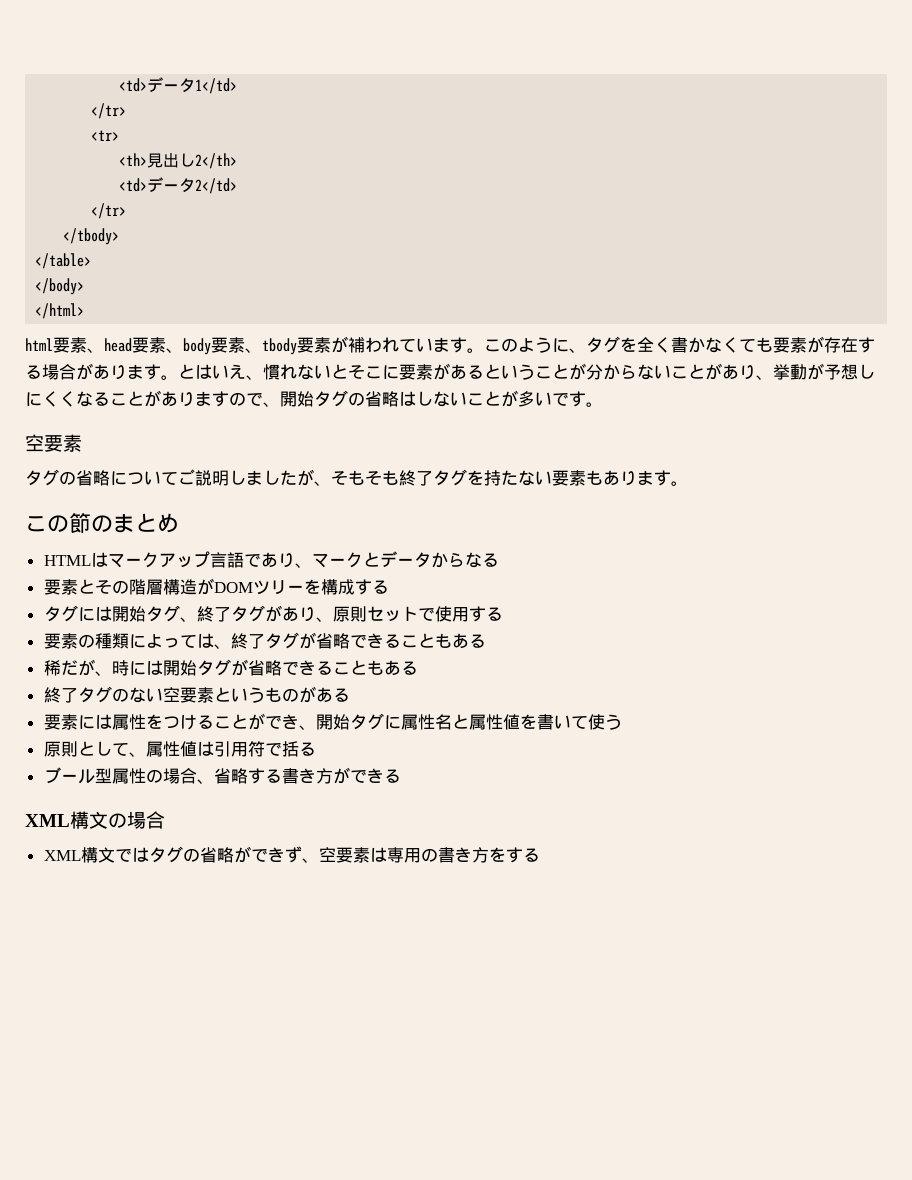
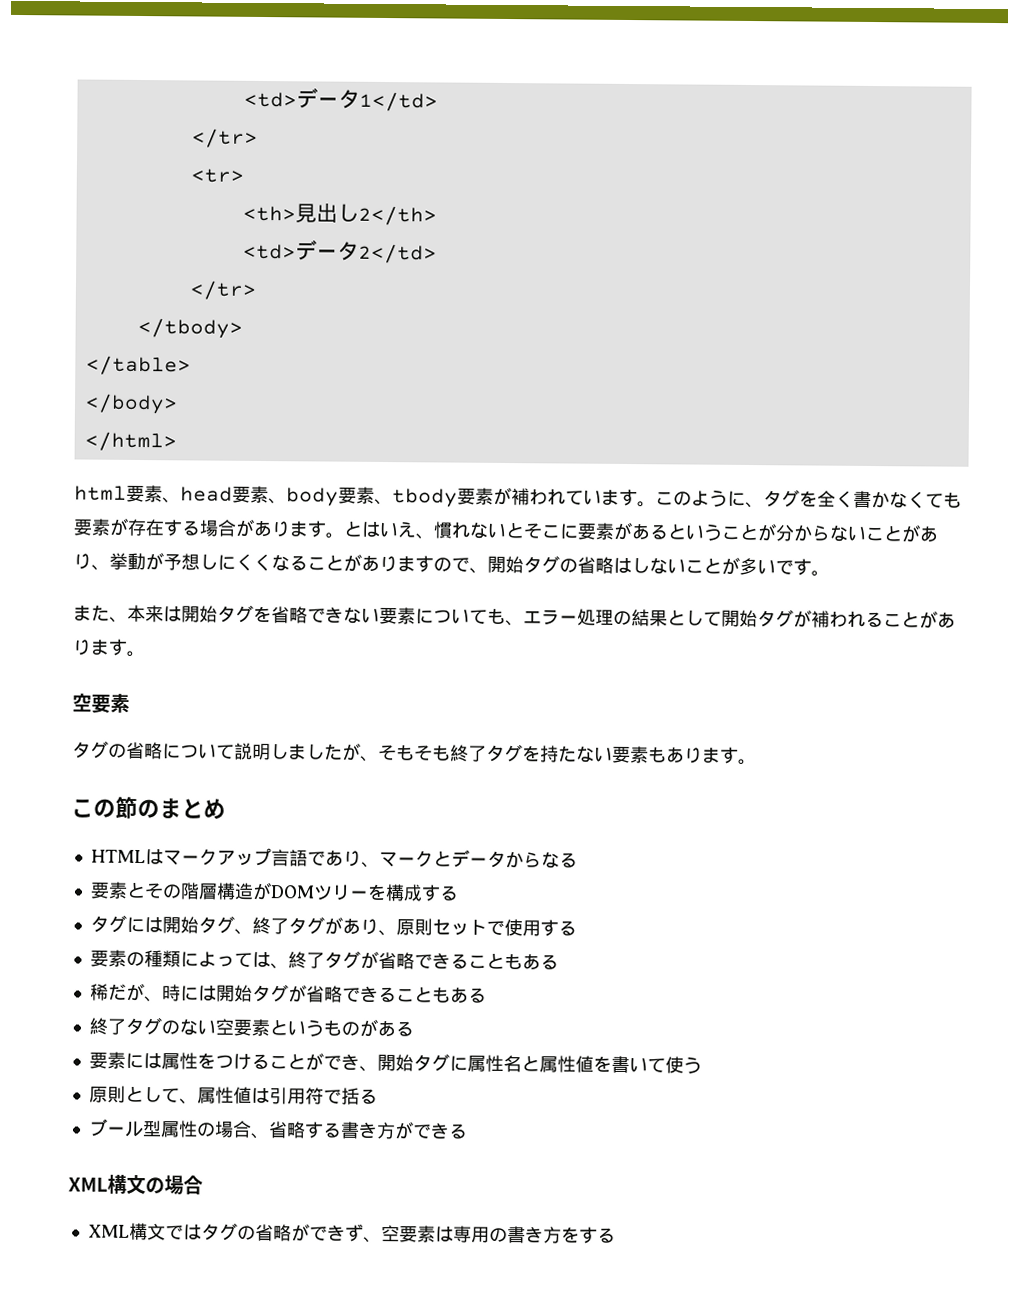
+ また、本来は開始タグを省略できない要素についても、エラー処理の結果として開始タグが補われることがあります。
- タグの省略についてご説明しましたが、そもそも終了タグを持たない要素もあります。
+ タグの省略について説明しましたが、そもそも終了タグを持たない要素もあります。

